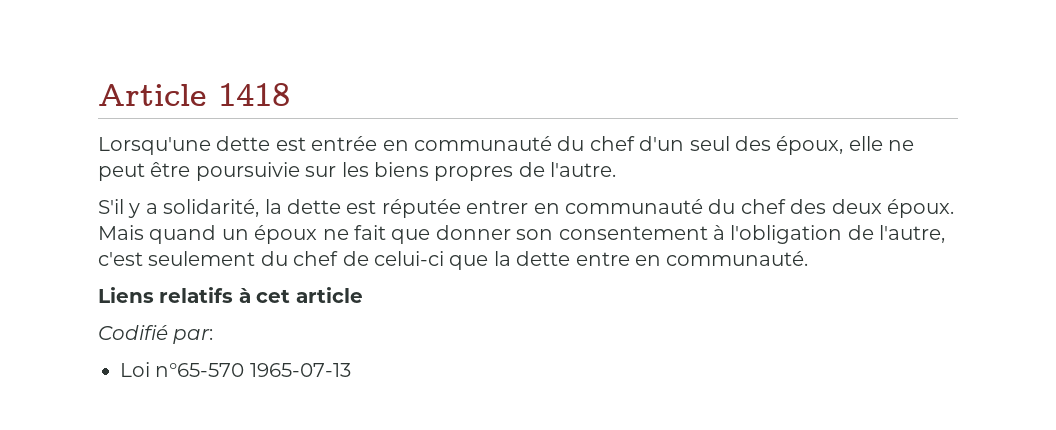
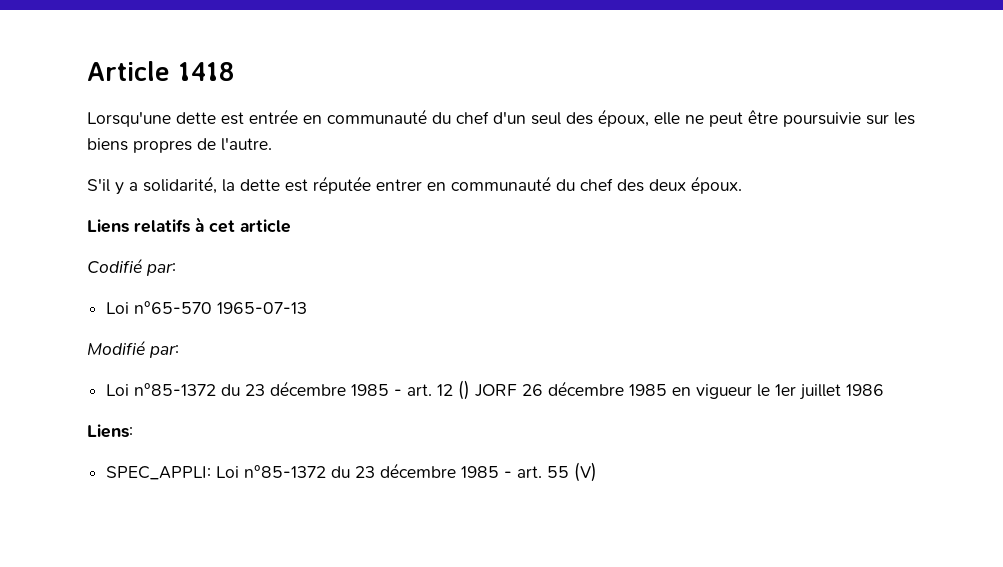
- Mais quand un époux ne fait que donner son consentement à l'obligation de l'autre, c'est seulement du chef de celui-ci que la dette entre en communauté.
+ Modifié par:
+ Loi n°85-1372 du 23 décembre 1985 - art. 12 () JORF 26 décembre 1985 en vigueur le 1er juillet 1986
+ Liens:
+ SPEC_APPLI: Loi n°85-1372 du 23 décembre 1985 - art. 55 (V)

